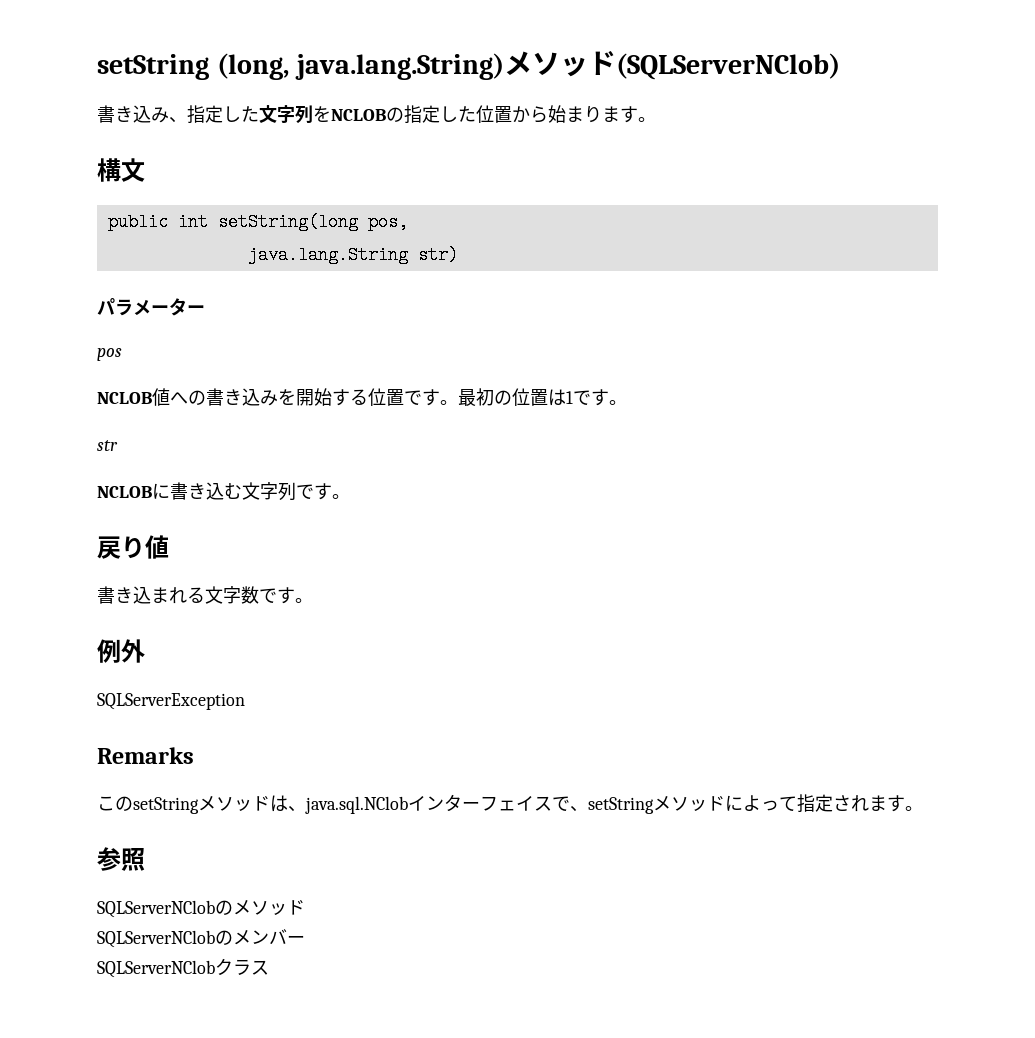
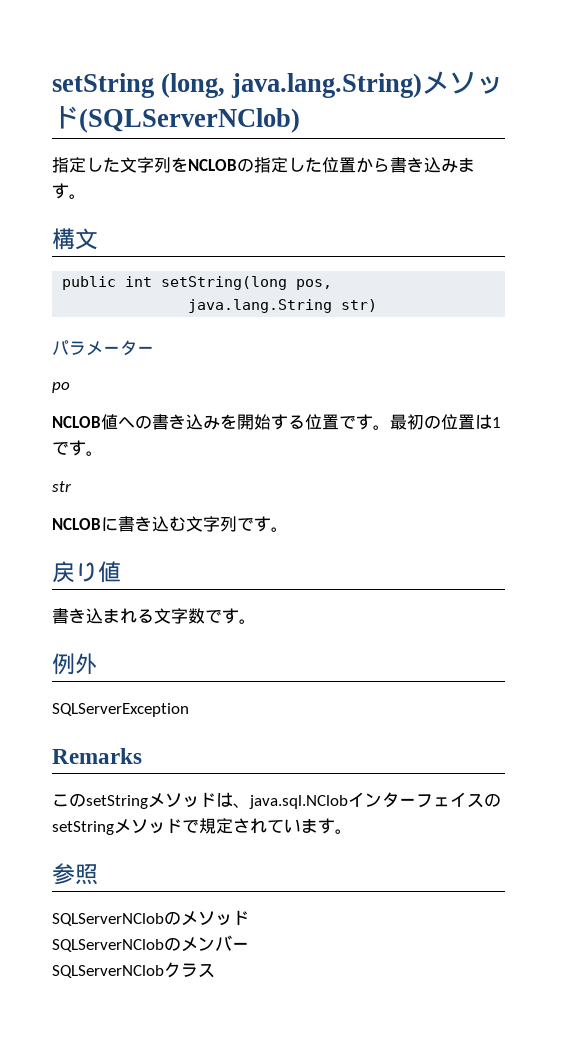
- 書き込み、指定した文字列をNCLOBの指定した位置から始まります。
+ 指定した文字列をNCLOBの指定した位置から書き込みます。
- pos
+ po
- このsetStringメソッドは、java.sql.NClobインターフェイスで、setStringメソッドによって指定されます。
+ このsetStringメソッドは、java.sql.NClobインターフェイスのsetStringメソッドで規定されています。

